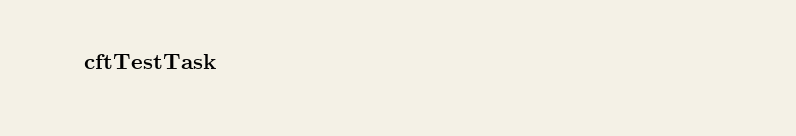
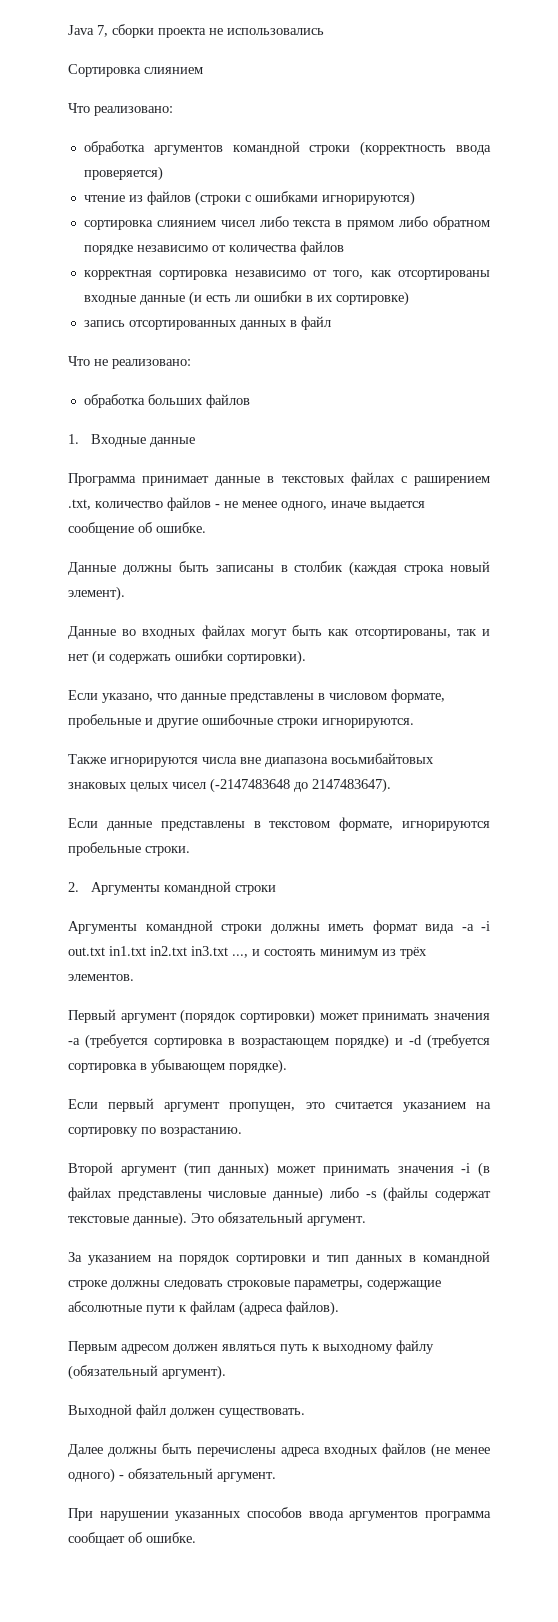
- cftTestTask
+ Java 7, сборки проекта не использовались
+ Сортировка слиянием
+ Что реализовано:
+ обработка аргументов командной строки (корректность ввода проверяется)
+ чтение из файлов (строки с ошибками игнорируются)
+ сортировка слиянием чисел либо текста в прямом либо обратном порядке независимо от количества файлов
+ корректная сортировка независимо от того, как отсортированы входные данные (и есть ли ошибки в их сортировке)
+ запись отсортированных данных в файл
+ Что не реализовано:
+ обработка больших файлов
+ 1. Входные данные
+ Программа принимает данные в текстовых файлах с раширением .txt, количество файлов - не менее одного, иначе выдается сообщение об ошибке.
+ Данные должны быть записаны в столбик (каждая строка новый элемент).
+ Данные во входных файлах могут быть как отсортированы, так и нет (и содержать ошибки сортировки).
+ Если указано, что данные представлены в числовом формате, пробельные и другие ошибочные строки игнорируются.
+ Также игнорируются числа вне диапазона восьмибайтовых знаковых целых чисел (-2147483648 до 2147483647).
+ Если данные представлены в текстовом формате, игнорируются пробельные строки.
+ 2. Аргументы командной строки
+ Аргументы командной строки должны иметь формат вида -a -i out.txt in1.txt in2.txt in3.txt ..., и состоять минимум из трёх элементов.
+ Первый аргумент (порядок сортировки) может принимать значения -а (требуется сортировка в возрастающем порядке) и -d (требуется сортировка в убывающем порядке).
+ Если первый аргумент пропущен, это считается указанием на сортировку по возрастанию.
+ Второй аргумент (тип данных) может принимать значения -i (в файлах представлены числовые данные) либо -s (файлы содержат текстовые данные). Это обязательный аргумент.
+ За указанием на порядок сортировки и тип данных в командной строке должны следовать строковые параметры, содержащие абсолютные пути к файлам (адреса файлов).
+ Первым адресом должен являться путь к выходному файлу (обязательный аргумент).
+ Выходной файл должен существовать.
+ Далее должны быть перечислены адреса входных файлов (не менее одного) - обязательный аргумент.
+ При нарушении указанных способов ввода аргументов программа сообщает об ошибке.

